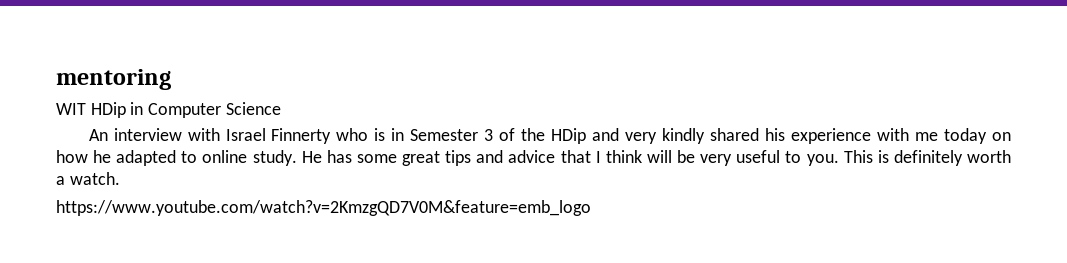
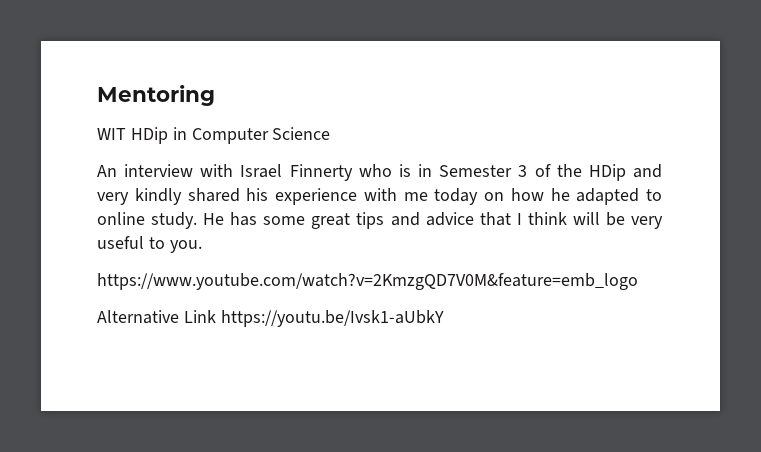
- mentoring
+ Mentoring
- He has some great tips and advice that I think will be very useful to you. This is definitely worth a watch.
+ He has some great tips and advice that I think will be very useful to you.
  https://www.youtube.com/watch?v=2KmzgQD7V0M&feature=emb_logo
+ Alternative Link https://youtu.be/Ivsk1-aUbkY

